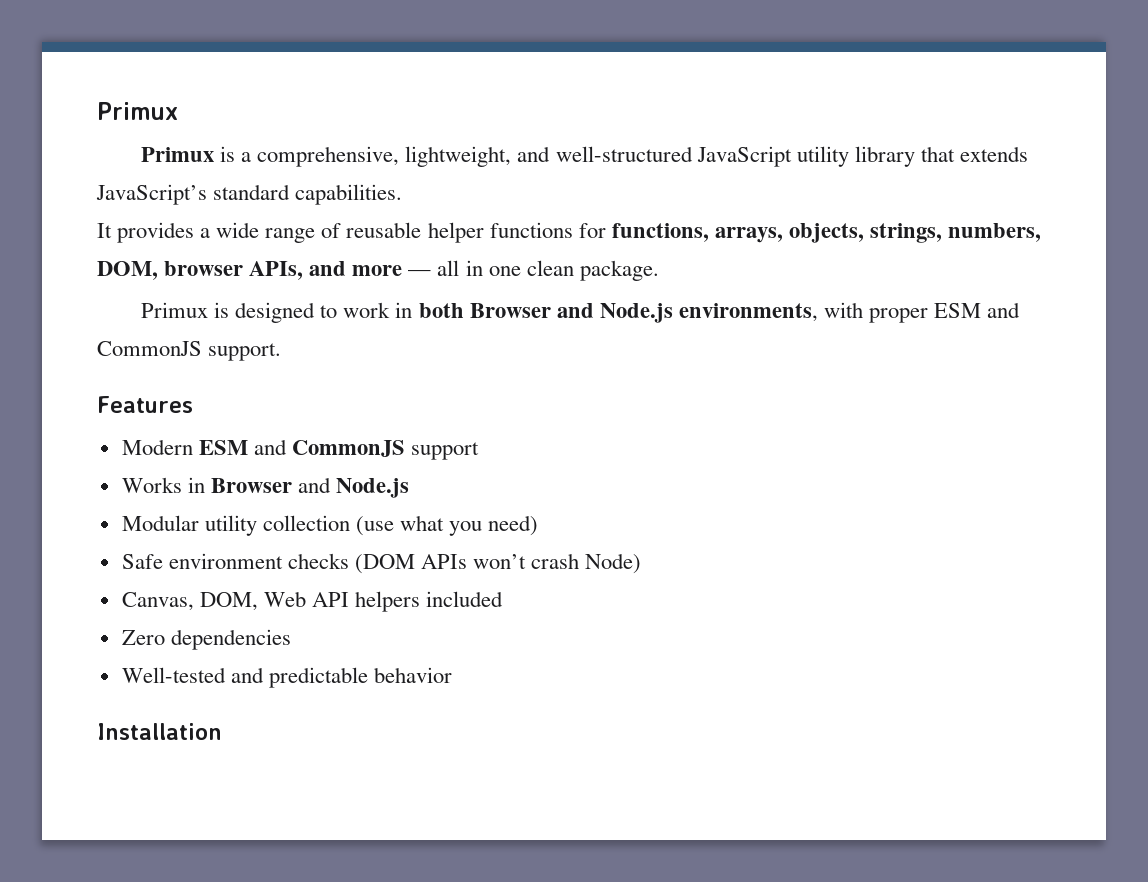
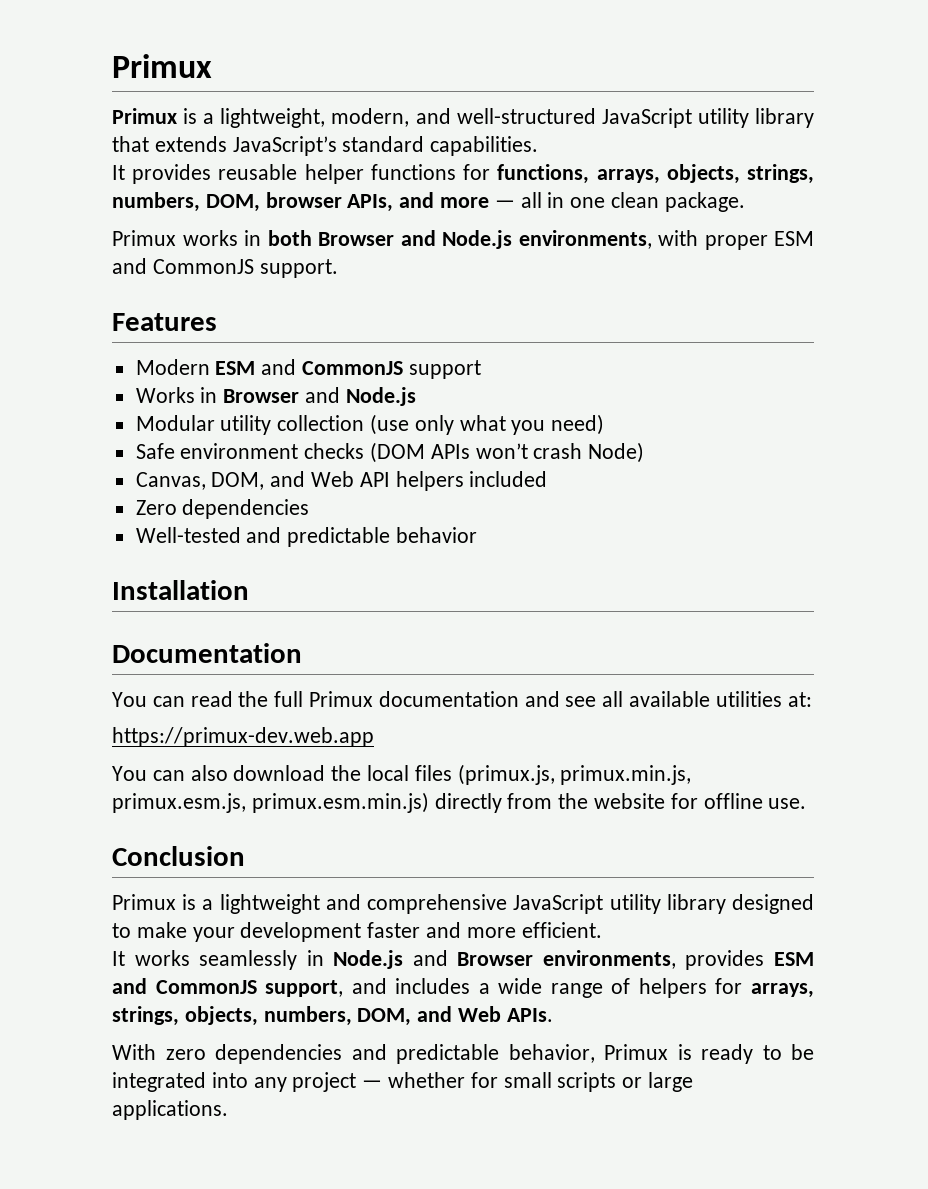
- Primux is a comprehensive, lightweight, and well-structured JavaScript utility library that extends JavaScript’s standard capabilities.
+ Primux is a lightweight, modern, and well-structured JavaScript utility library that extends JavaScript’s standard capabilities.
- It provides a wide range of reusable helper functions for functions, arrays, objects, strings, numbers, DOM, browser APIs, and more — all in one clean package.
+ It provides reusable helper functions for functions, arrays, objects, strings, numbers, DOM, browser APIs, and more — all in one clean package.
- Primux is designed to work in both Browser and Node.js environments, with proper ESM and CommonJS support.
+ Primux works in both Browser and Node.js environments, with proper ESM and CommonJS support.
- Modular utility collection (use what you need)
+ Modular utility collection (use only what you need)
- Canvas, DOM, Web API helpers included
+ Canvas, DOM, and Web API helpers included
+ Documentation
+ You can read the full Primux documentation and see all available utilities at:
+ https://primux-dev.web.app
+ You can also download the local files (primux.js, primux.min.js, primux.esm.js, primux.esm.min.js) directly from the website for offline use.
+ Conclusion
+ Primux is a lightweight and comprehensive JavaScript utility library designed to make your development faster and more efficient.
+ It works seamlessly in Node.js and Browser environments, provides ESM and CommonJS support, and includes a wide range of helpers for arrays, strings, objects, numbers, DOM, and Web APIs.
+ With zero dependencies and predictable behavior, Primux is ready to be integrated into any project — whether for small scripts or large applications.

